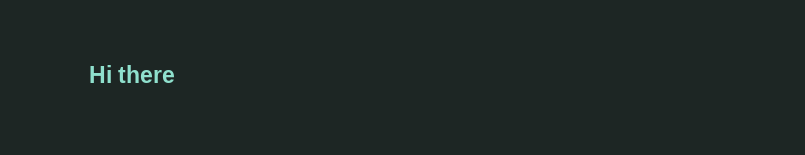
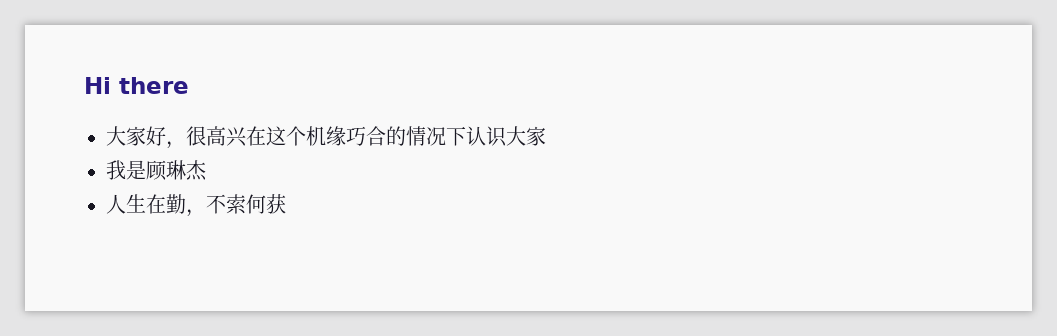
+ 大家好，很高兴在这个机缘巧合的情况下认识大家
+ 我是顾琳杰
+ 人生在勤，不索何获

